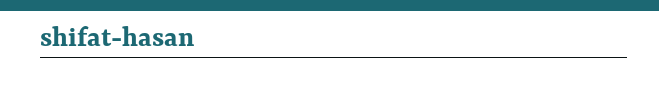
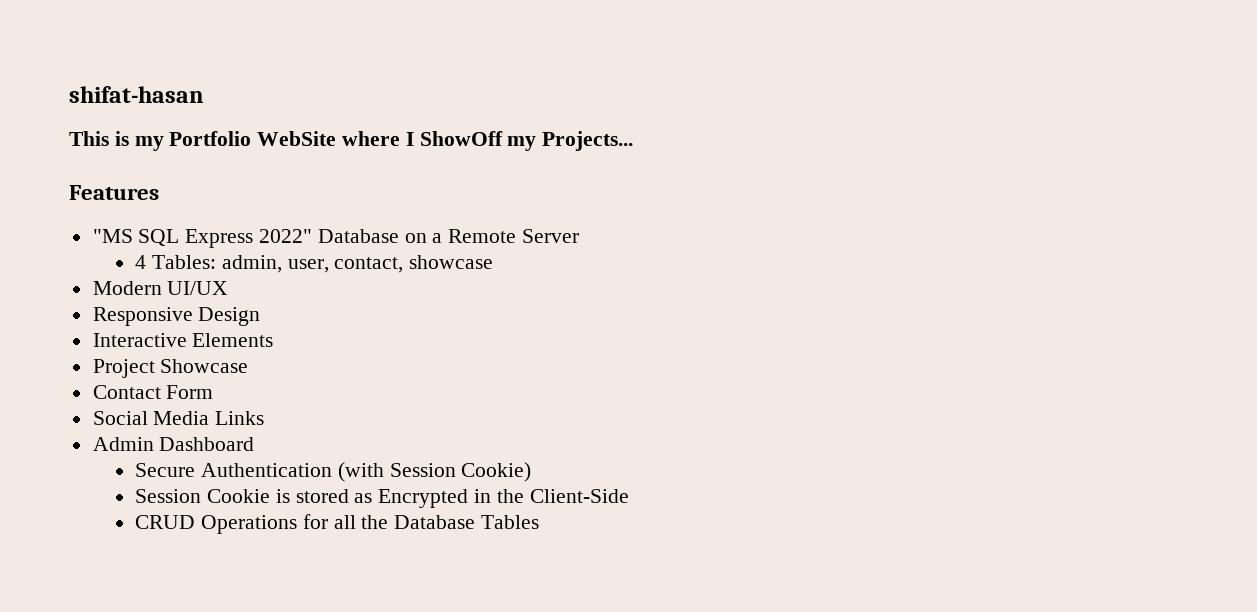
+ This is my Portfolio WebSite where I ShowOff my Projects...
+ Features
+ "MS SQL Express 2022" Database on a Remote Server
+ 4 Tables: admin, user, contact, showcase
+ Modern UI/UX
+ Responsive Design
+ Interactive Elements
+ Project Showcase
+ Contact Form
+ Social Media Links
+ Admin Dashboard
+ Secure Authentication (with Session Cookie)
+ Session Cookie is stored as Encrypted in the Client-Side
+ CRUD Operations for all the Database Tables

